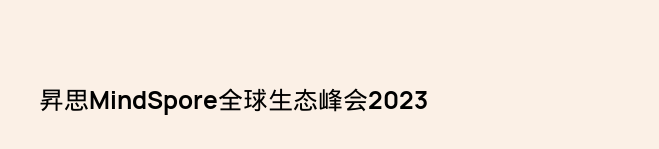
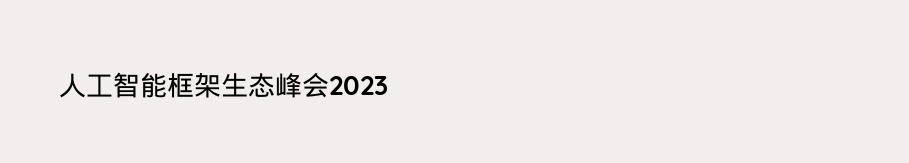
- 昇思MindSpore全球生态峰会2023
+ 人工智能框架生态峰会2023

